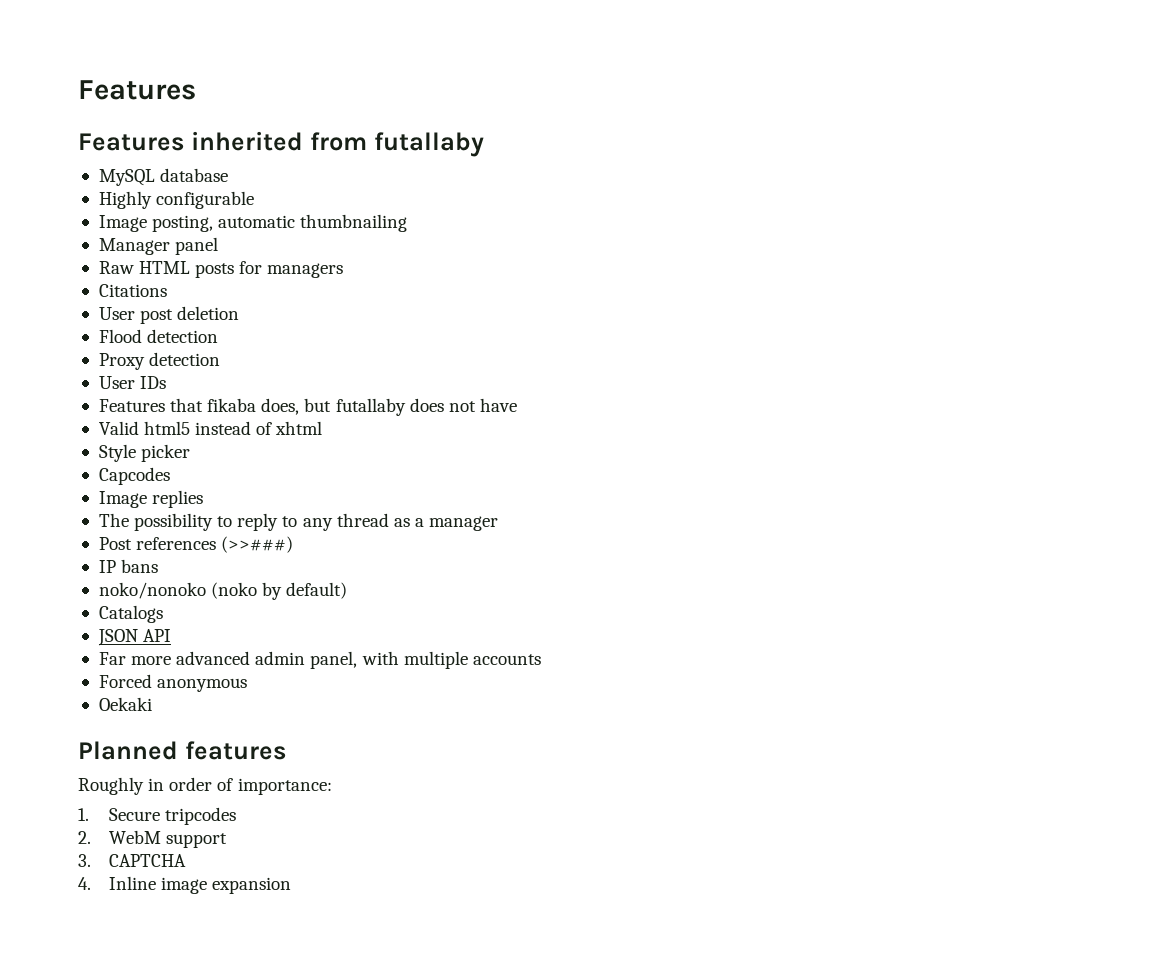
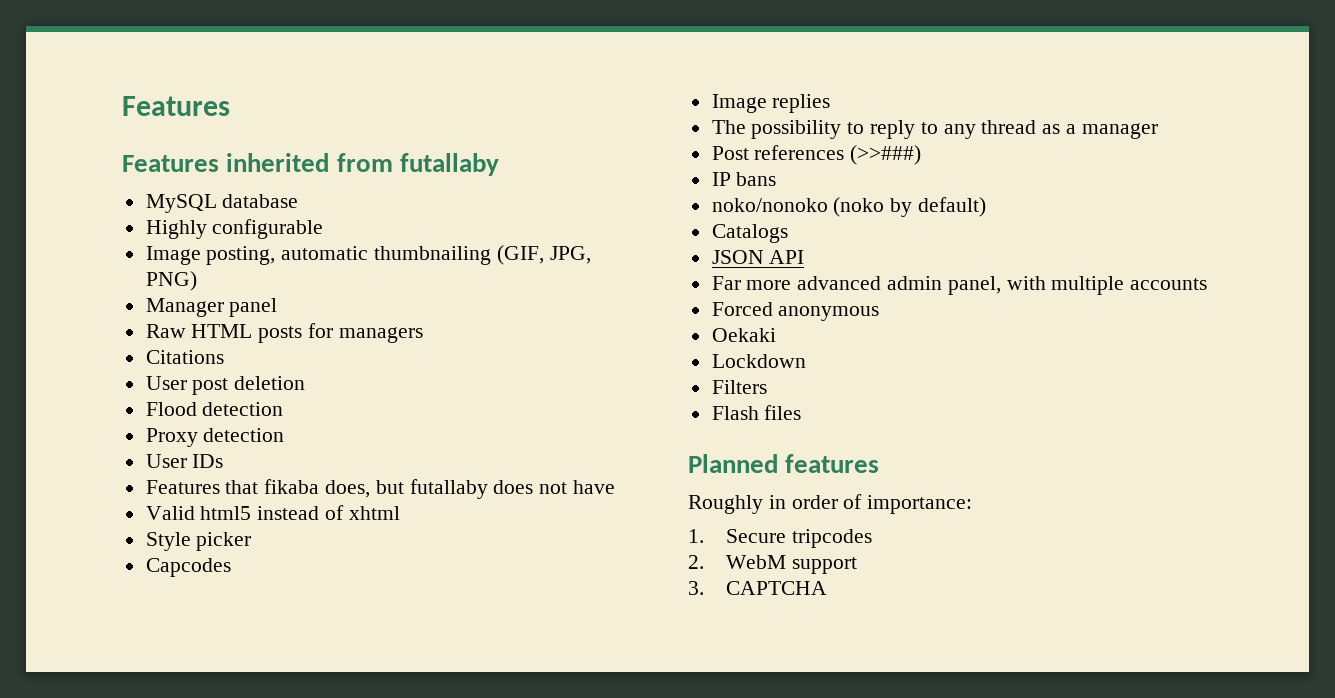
- Image posting, automatic thumbnailing
+ Image posting, automatic thumbnailing (GIF, JPG, PNG)
+ Lockdown
+ Filters
+ Flash files
- 4. Inline image expansion

